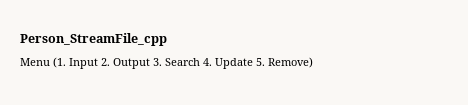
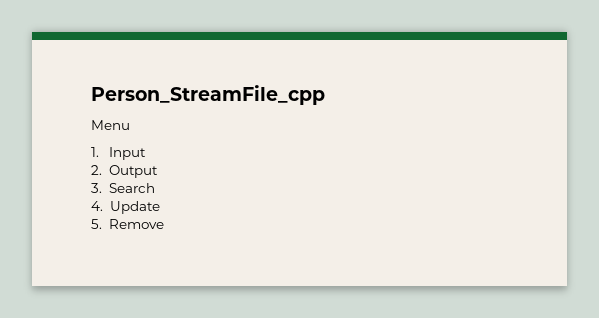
- Menu (1. Input 2. Output 3. Search 4. Update 5. Remove)
+ Menu
+ 1. Input
+ 2. Output
+ 3. Search
+ 4. Update
+ 5. Remove

